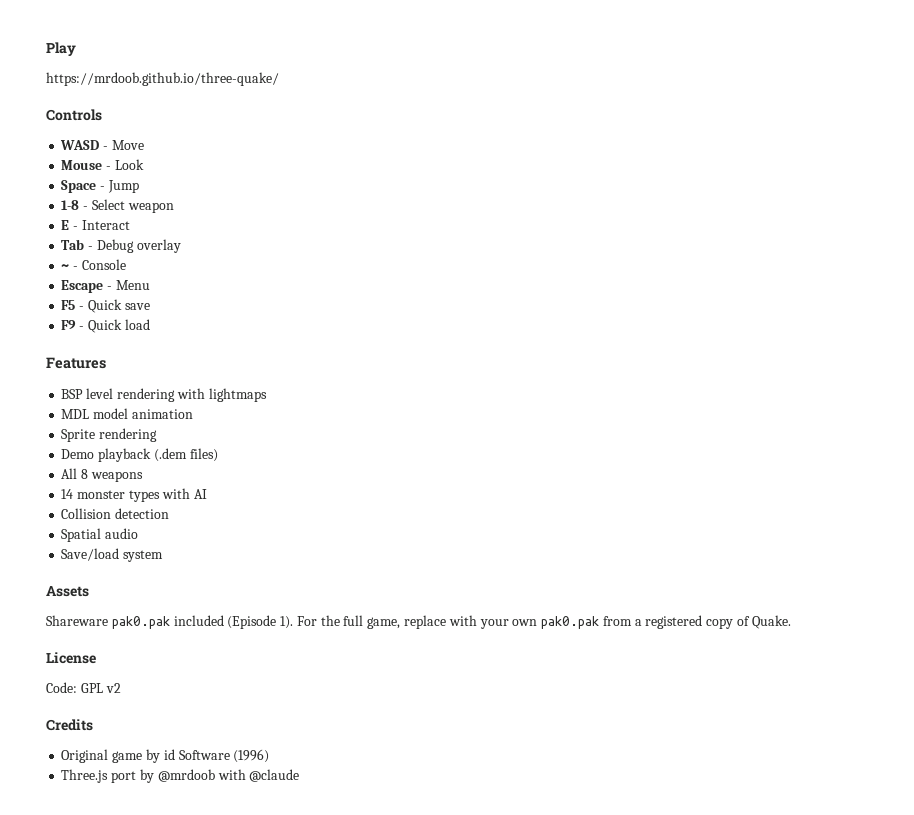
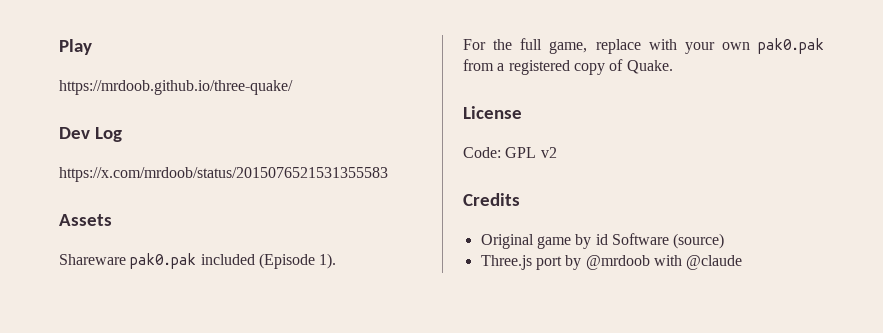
- Controls
- WASD - Move
- Mouse - Look
- Space - Jump
- 1-8 - Select weapon
- E - Interact
- Tab - Debug overlay
- ~ - Console
- Escape - Menu
- F5 - Quick save
- F9 - Quick load
- Features
- BSP level rendering with lightmaps
- MDL model animation
- Sprite rendering
- Demo playback (.dem files)
- All 8 weapons
- 14 monster types with AI
- Collision detection
- Spatial audio
- Save/load system
+ Dev Log
+ https://x.com/mrdoob/status/2015076521531355583
- Shareware pak0.pak included (Episode 1). For the full game, replace with your own pak0.pak from a registered copy of Quake.
+ Shareware pak0.pak included (Episode 1).
+ For the full game, replace with your own pak0.pak from a registered copy of Quake.
- Original game by id Software (1996)
+ Original game by id Software (source)

